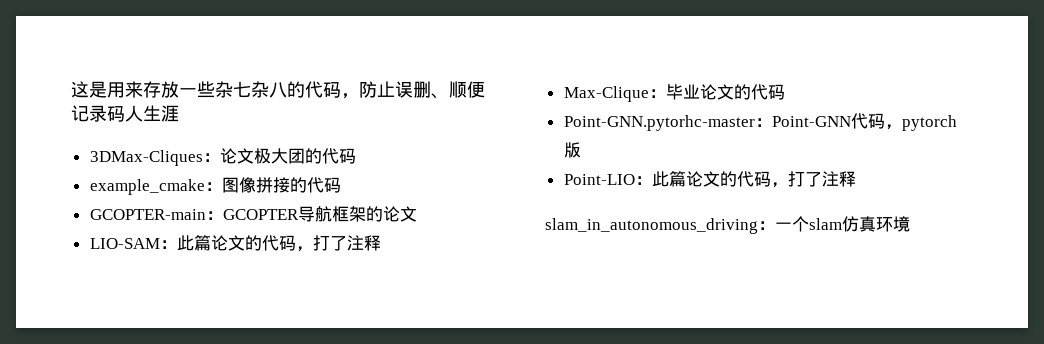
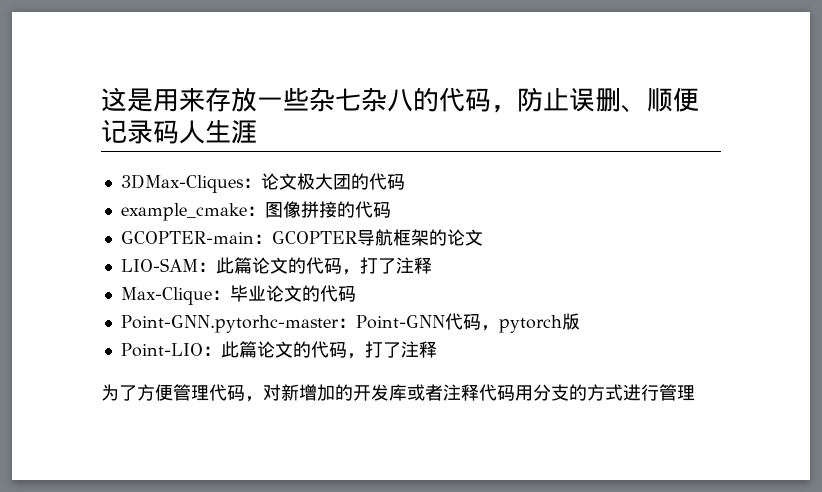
- slam_in_autonomous_driving：一个slam仿真环境
+ 为了方便管理代码，对新增加的开发库或者注释代码用分支的方式进行管理

